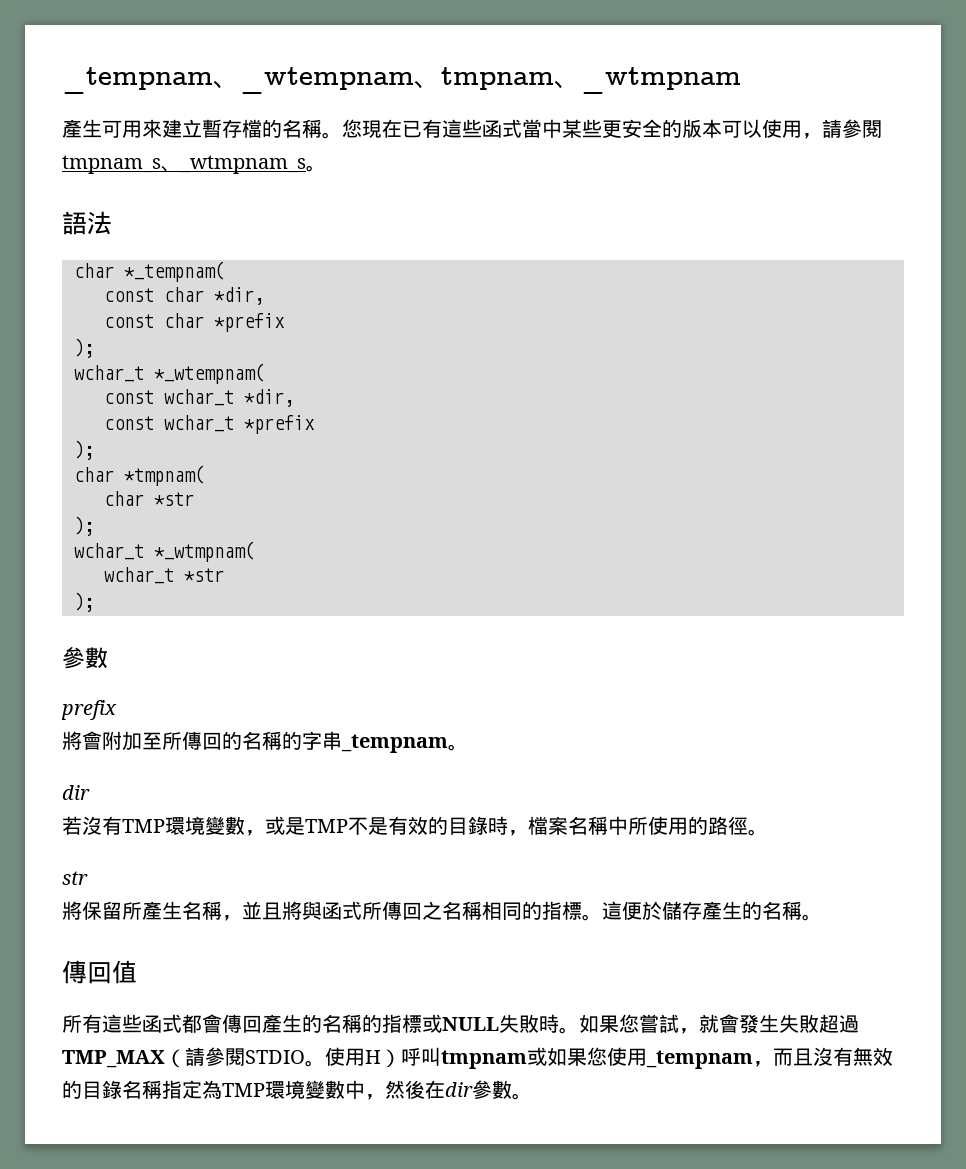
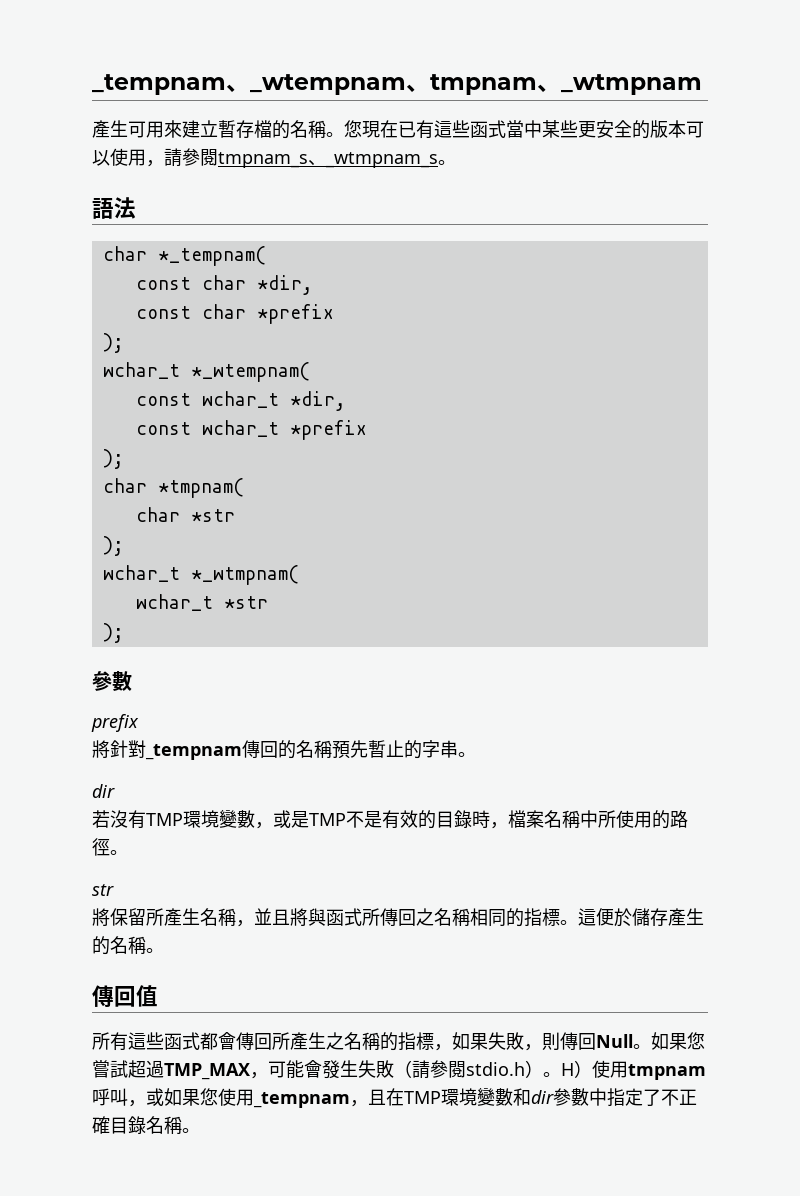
- 將會附加至所傳回的名稱的字串_tempnam。
+ 將針對_tempnam傳回的名稱預先暫止的字串。
- 所有這些函式都會傳回產生的名稱的指標或NULL失敗時。如果您嘗試，就會發生失敗超過TMP_MAX（請參閱STDIO。使用H）呼叫tmpnam或如果您使用_tempnam，而且沒有無效的目錄名稱指定為TMP環境變數中，然後在dir參數。
+ 所有這些函式都會傳回所產生之名稱的指標，如果失敗，則傳回Null。如果您嘗試超過TMP_MAX，可能會發生失敗（請參閱stdio.h）。H）使用tmpnam呼叫，或如果您使用_tempnam，且在TMP環境變數和dir參數中指定了不正確目錄名稱。

